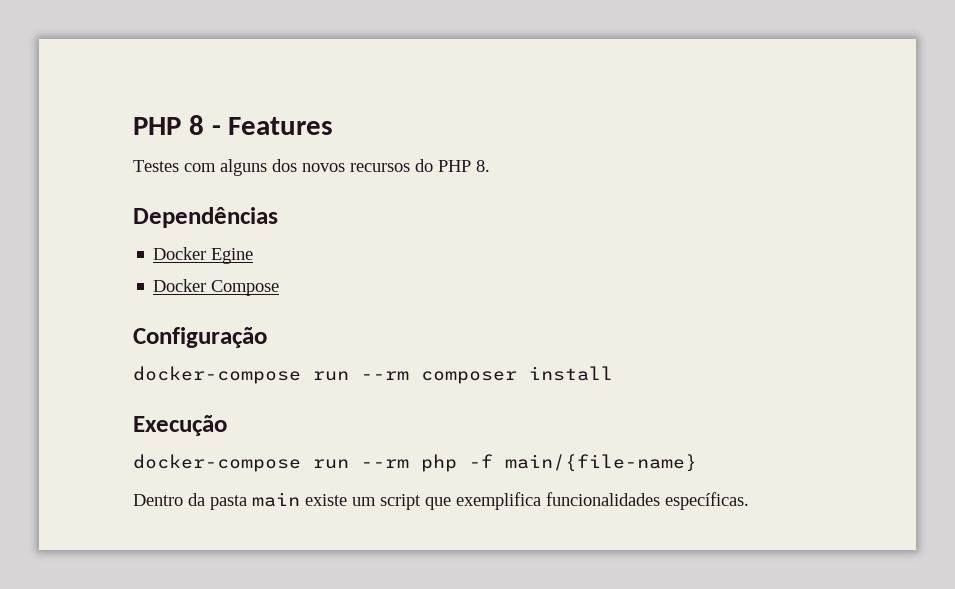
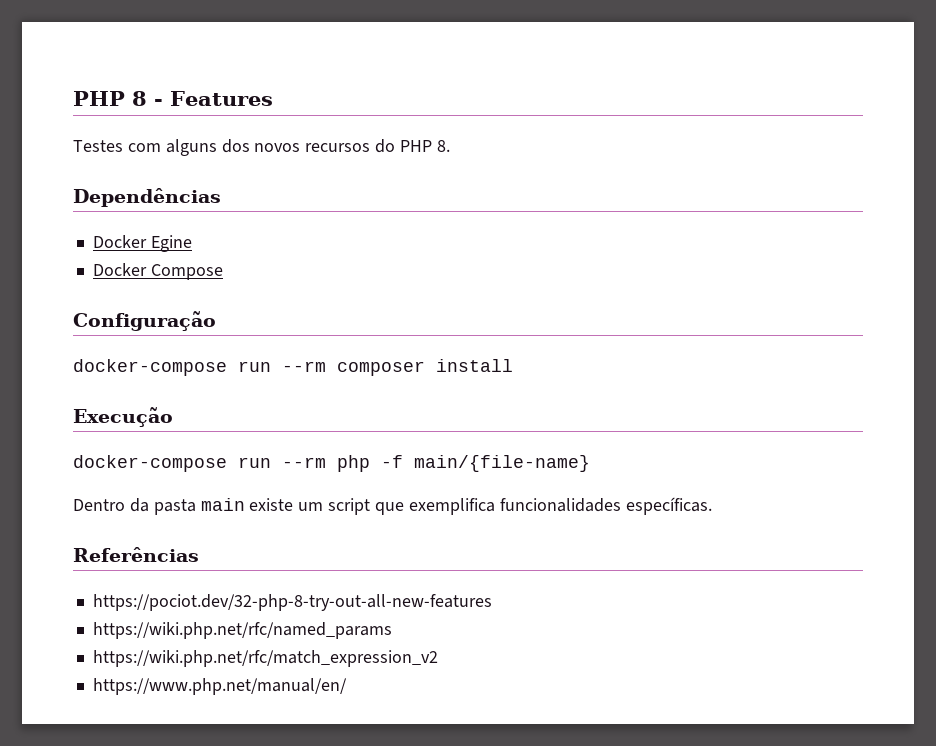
+ Referências
+ https://pociot.dev/32-php-8-try-out-all-new-features
+ https://wiki.php.net/rfc/named_params
+ https://wiki.php.net/rfc/match_expression_v2
+ https://www.php.net/manual/en/

